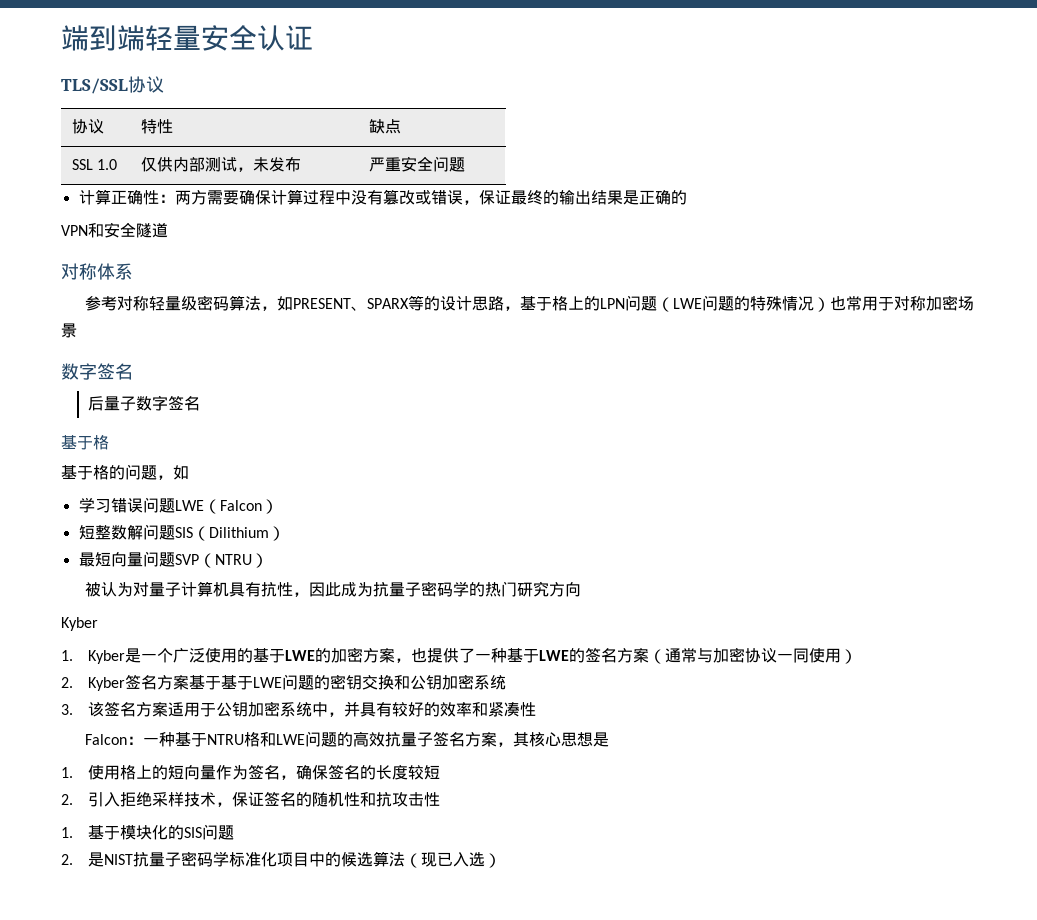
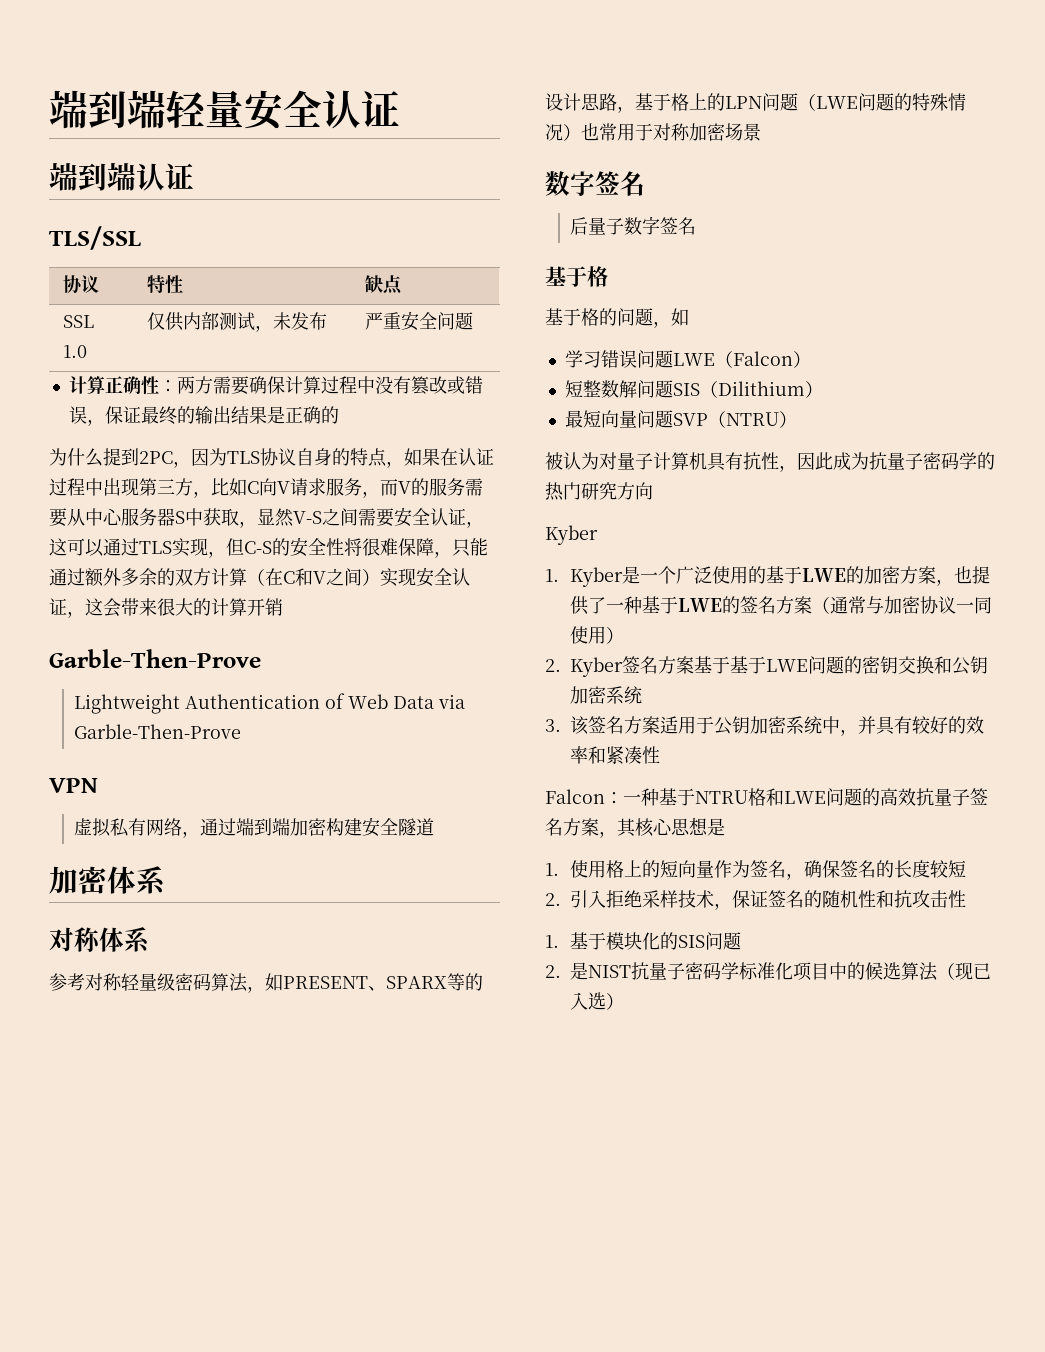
+ 端到端认证
- TLS/SSL协议
+ TLS/SSL
- VPN和安全隧道
+ 为什么提到2PC，因为TLS协议自身的特点，如果在认证过程中出现第三方，比如C向V请求服务，而V的服务需要从中心服务器S中获取，显然V-S之间需要安全认证，这可以通过TLS实现，但C-S的安全性将很难保障，只能通过额外多余的双方计算（在C和V之间）实现安全认证，这会带来很大的计算开销
+ Garble-Then-Prove
+ Lightweight Authentication of Web Data via Garble-Then-Prove
+ VPN
+ 虚拟私有网络，通过端到端加密构建安全隧道
+ 加密体系

